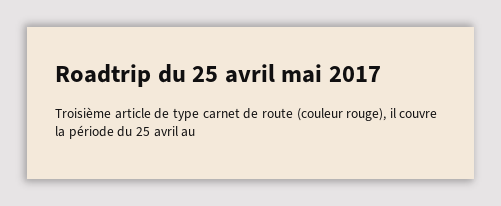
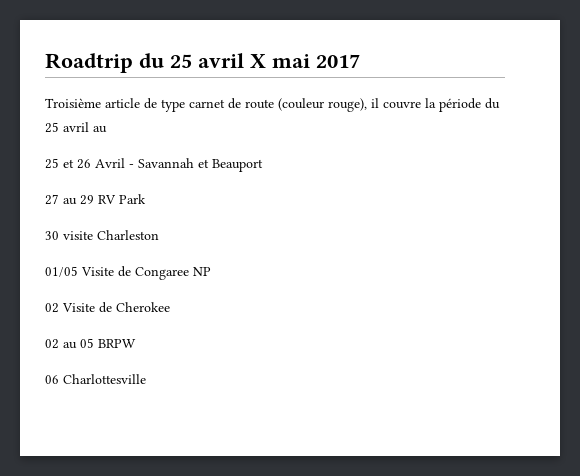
- Roadtrip du 25 avril mai 2017
+ Roadtrip du 25 avril X mai 2017
+ 25 et 26 Avril - Savannah et Beauport
+ 27 au 29 RV Park
+ 30 visite Charleston
+ 01/05 Visite de Congaree NP
+ 02 Visite de Cherokee
+ 02 au 05 BRPW
+ 06 Charlottesville

